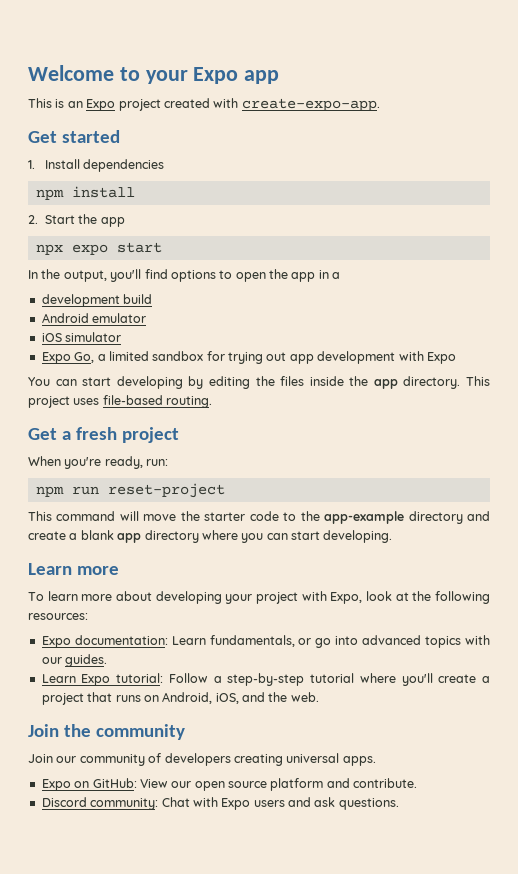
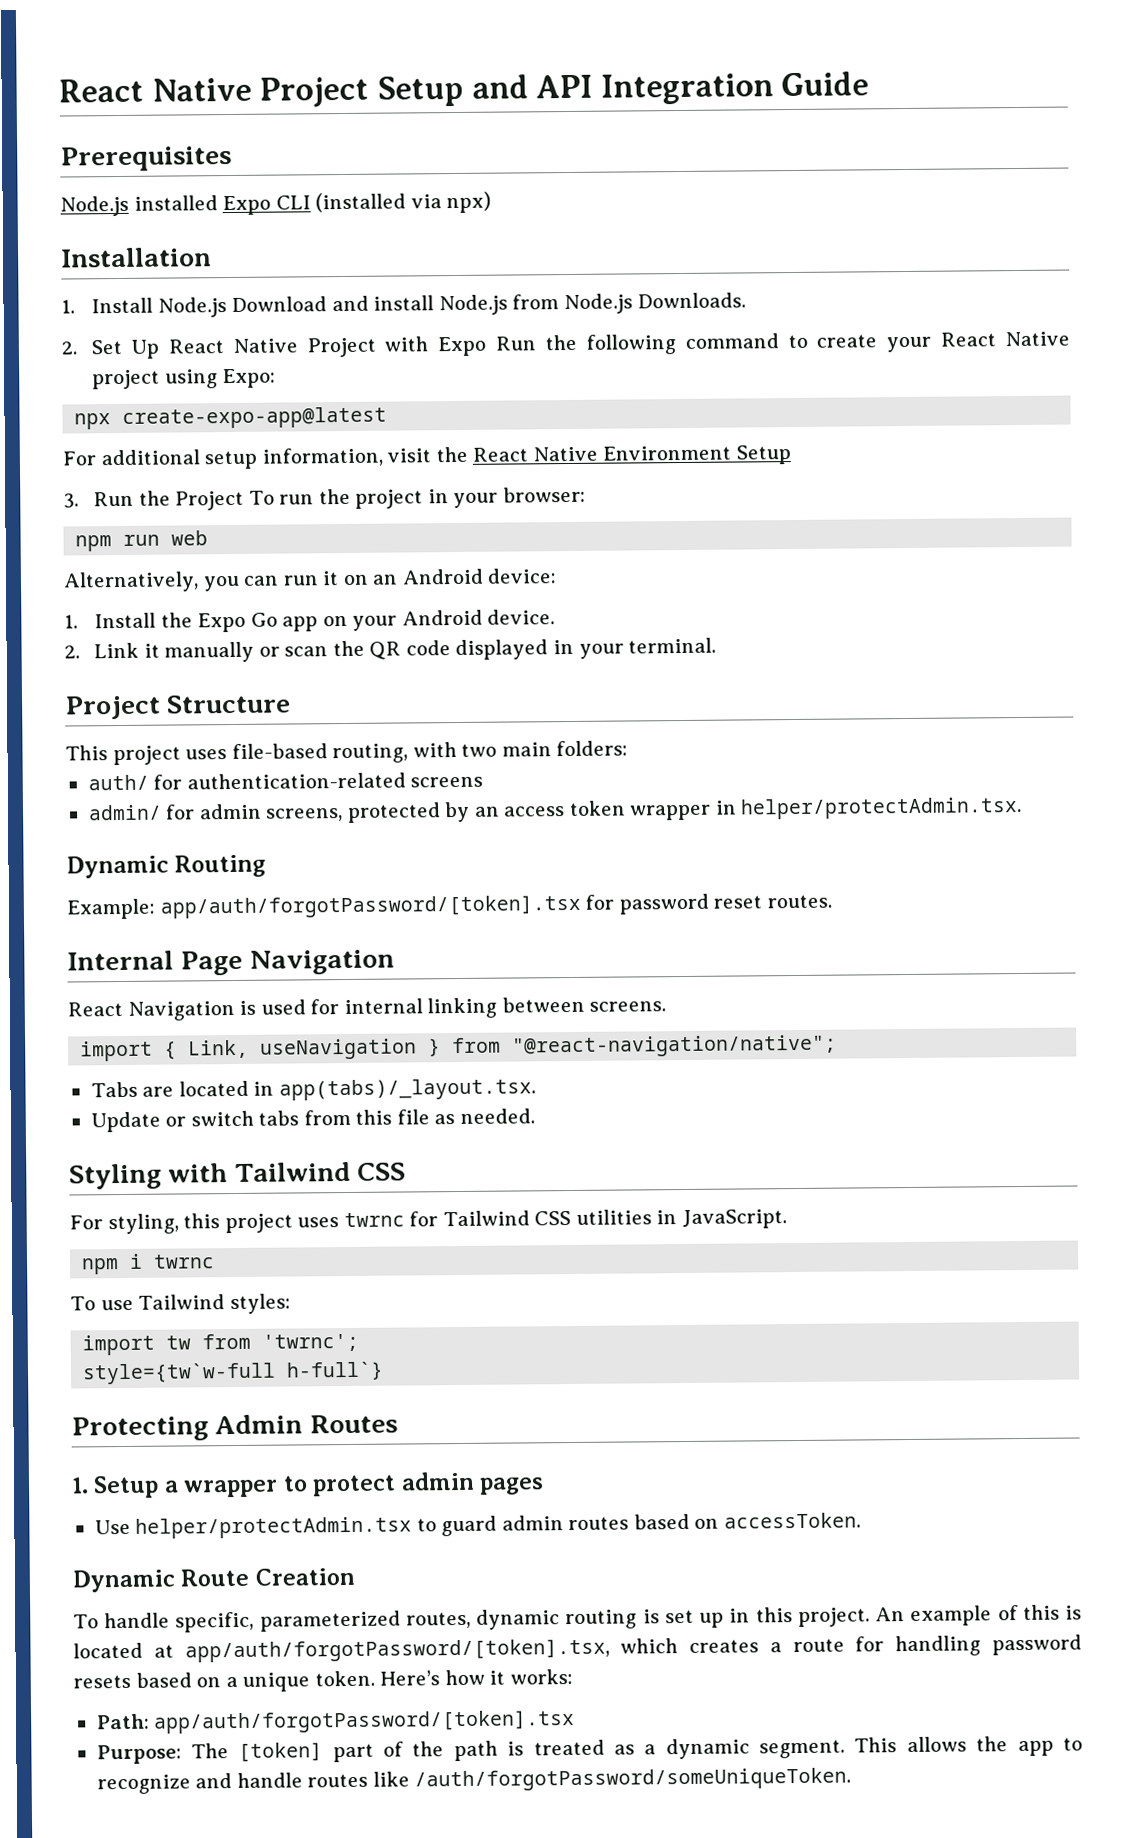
- Welcome to your Expo app
- This is an Expo project created with create-expo-app.
- Get started
- 1. Install dependencies
- npm install
- 2. Start the app
- npx expo start
- In the output, you'll find options to open the app in a
- development build
- Android emulator
- iOS simulator
- Expo Go, a limited sandbox for trying out app development with Expo
- You can start developing by editing the files inside the app directory. This project uses file-based routing.
- Get a fresh project
- When you're ready, run:
- npm run reset-project
- This command will move the starter code to the app-example directory and create a blank app directory where you can start developing.
- Learn more
- To learn more about developing your project with Expo, look at the following resources:
- Expo documentation: Learn fundamentals, or go into advanced topics with our guides.
- Learn Expo tutorial: Follow a step-by-step tutorial where you'll create a project that runs on Android, iOS, and the web.
- Join the community
- Join our community of developers creating universal apps.
- Expo on GitHub: View our open source platform and contribute.
- Discord community: Chat with Expo users and ask questions.
+ React Native Project Setup and API Integration Guide
+ Prerequisites
+ Node.js installed Expo CLI (installed via npx)
+ Installation
+ 1. Install Node.js Download and install Node.js from Node.js Downloads.
+ 2. Set Up React Native Project with Expo Run the following command to create your React Native project using Expo:
+ npx create-expo-app@latest
+ For additional setup information, visit the React Native Environment Setup
+ 3. Run the Project To run the project in your browser:
+ npm run web
+ Alternatively, you can run it on an Android device:
+ 1. Install the Expo Go app on your Android device.
+ 2. Link it manually or scan the QR code displayed in your terminal.
+ Project Structure
+ This project uses file-based routing, with two main folders:
+ auth/ for authentication-related screens
+ admin/ for admin screens, protected by an access token wrapper in helper/protectAdmin.tsx.
+ Dynamic Routing
+ Example: app/auth/forgotPassword/[token].tsx for password reset routes.
+ Internal Page Navigation
+ React Navigation is used for internal linking between screens.
+ import { Link, useNavigation } from "@react-navigation/native";
+ Tabs are located in app(tabs)/_layout.tsx.
+ Update or switch tabs from this file as needed.
+ Styling with Tailwind CSS
+ For styling, this project uses twrnc for Tailwind CSS utilities in JavaScript.
+ npm i twrnc
+ To use Tailwind styles:
+ import tw from 'twrnc';
+ style={tw`w-full h-full`}
+ Protecting Admin Routes
+ 1. Setup a wrapper to protect admin pages
+ Use helper/protectAdmin.tsx to guard admin routes based on accessToken.
+ Dynamic Route Creation
+ To handle specific, parameterized routes, dynamic routing is set up in this project. An example of this is located at app/auth/forgotPassword/[token].tsx, which creates a route for handling password resets based on a unique token. Here’s how it works:
+ Path: app/auth/forgotPassword/[token].tsx
+ Purpose: The [token] part of the path is treated as a dynamic segment. This allows the app to recognize and handle routes like /auth/forgotPassword/someUniqueToken.

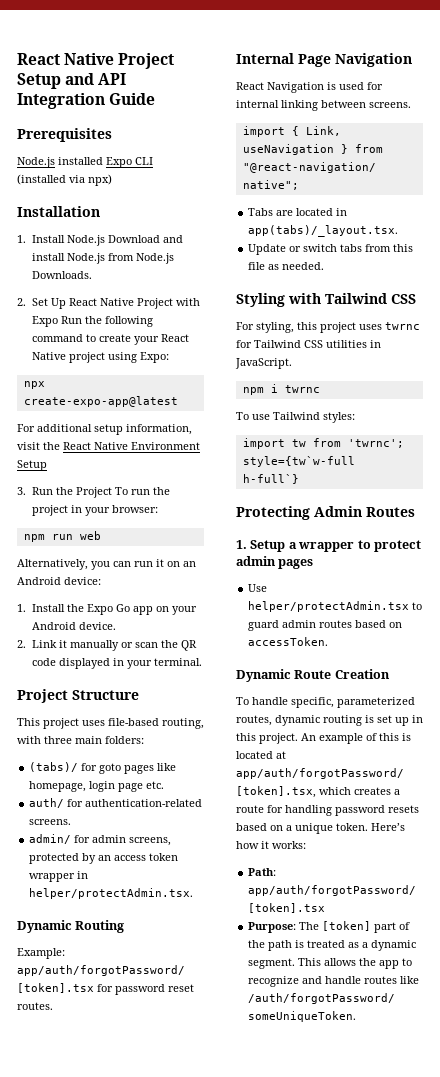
- This project uses file-based routing, with two main folders:
+ This project uses file-based routing, with three main folders:
+ (tabs)/ for goto pages like homepage, login page etc.
- auth/ for authentication-related screens
+ auth/ for authentication-related screens.

